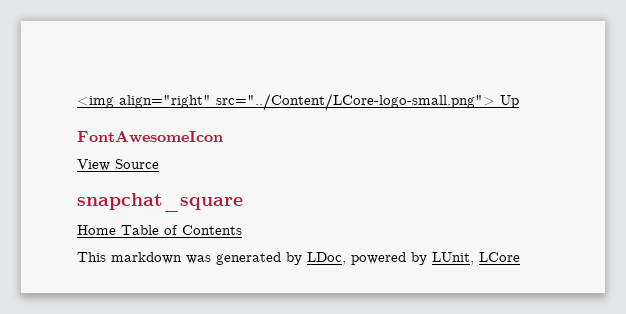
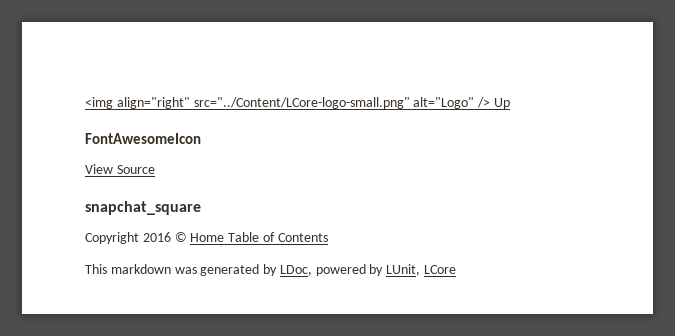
- <img align="right" src="../Content/LCore-logo-small.png"> Up
+ <img align="right" src="../Content/LCore-logo-small.png" alt="Logo" /> Up
- Home Table of Contents
+ Copyright 2016 © Home Table of Contents

